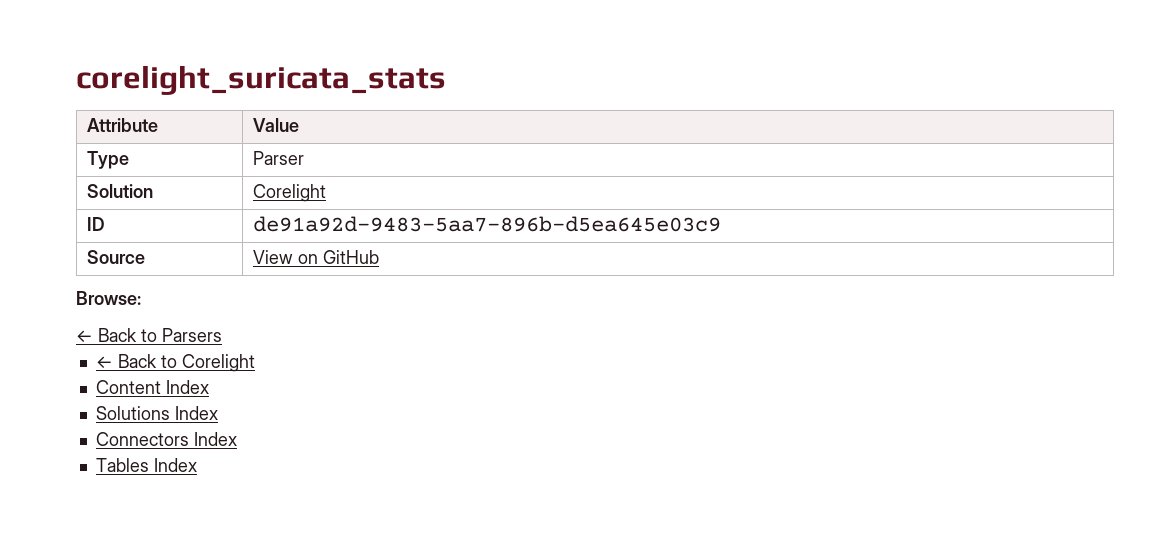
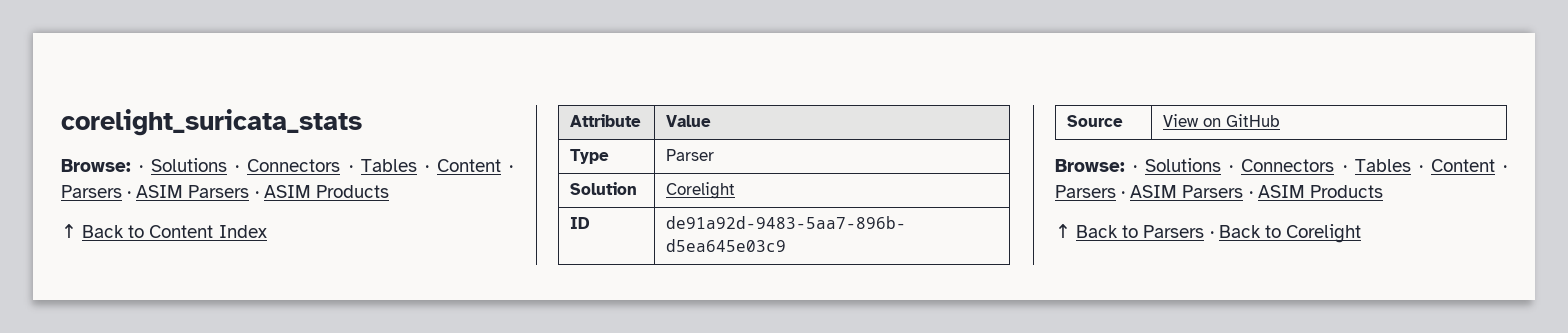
  corelight_suricata_stats
+ Browse: · Solutions · Connectors · Tables · Content · Parsers · ASIM Parsers · ASIM Products
+ ↑ Back to Content Index
  Source | View on GitHub
- Browse:
- ← Back to Parsers
- ← Back to Corelight
+ Browse: · Solutions · Connectors · Tables · Content · Parsers · ASIM Parsers · ASIM Products
+ ↑ Back to Parsers · Back to Corelight
- Content Index
- Solutions Index
- Connectors Index
- Tables Index

